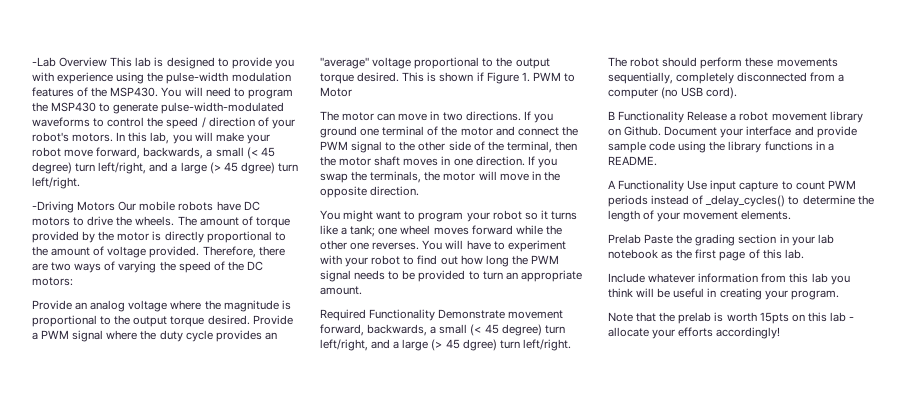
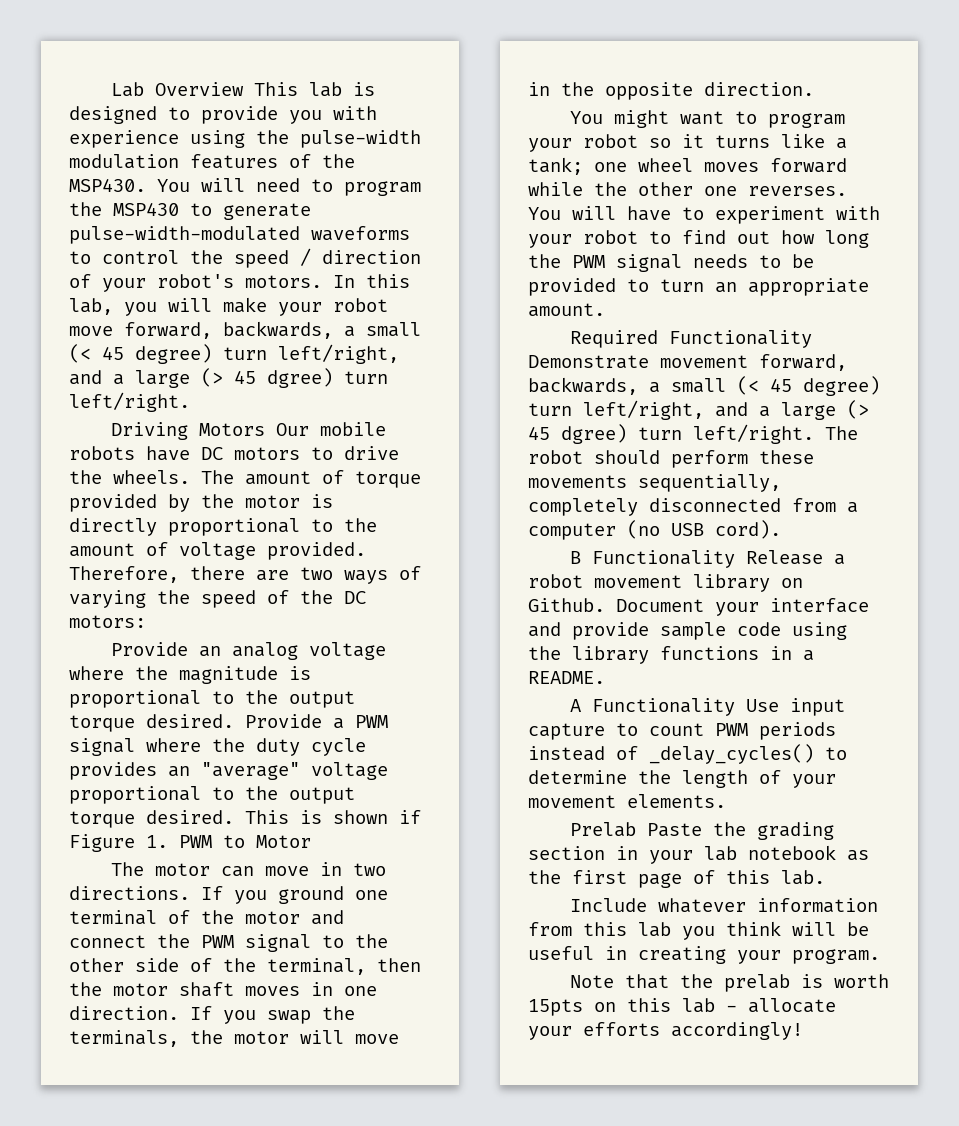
- -Lab Overview This lab is designed to provide you with experience using the pulse-width modulation features of the MSP430.
+ Lab Overview This lab is designed to provide you with experience using the pulse-width modulation features of the MSP430.
- -Driving Motors Our mobile robots have DC motors to drive the wheels.
+ Driving Motors Our mobile robots have DC motors to drive the wheels.

